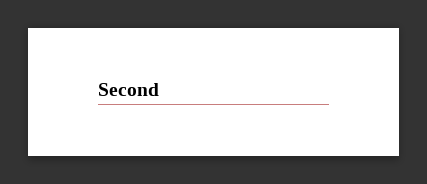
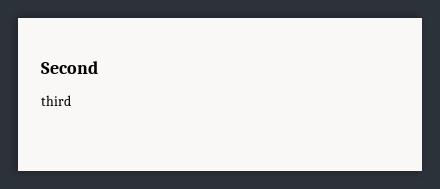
+ third

